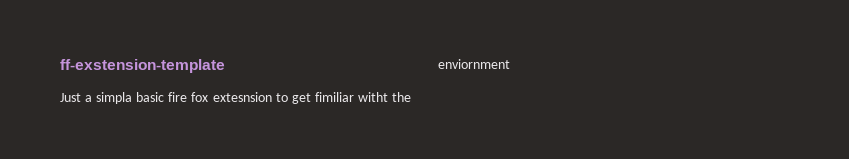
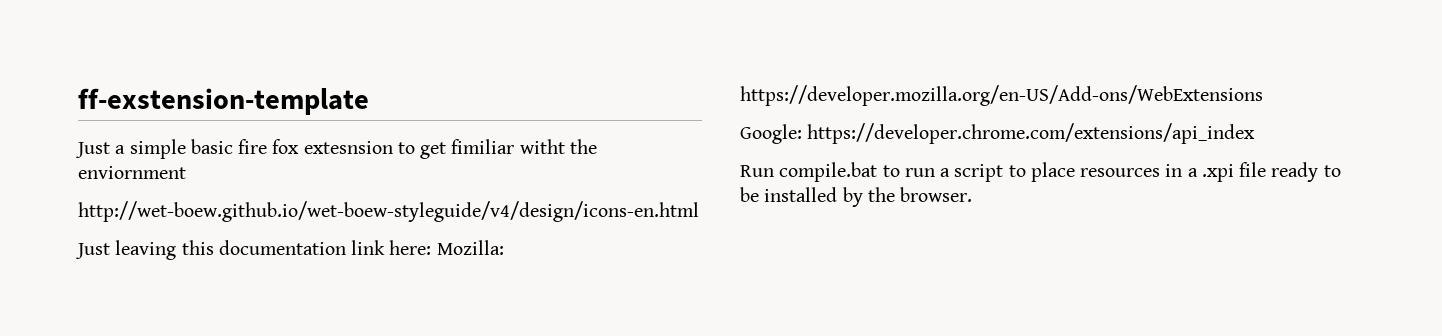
- Just a simpla basic fire fox extesnsion to get fimiliar witht the enviornment
+ Just a simple basic fire fox extesnsion to get fimiliar witht the enviornment
+ http://wet-boew.github.io/wet-boew-styleguide/v4/design/icons-en.html
+ Just leaving this documentation link here: Mozilla: https://developer.mozilla.org/en-US/Add-ons/WebExtensions
+ Google: https://developer.chrome.com/extensions/api_index
+ Run compile.bat to run a script to place resources in a .xpi file ready to be installed by the browser.

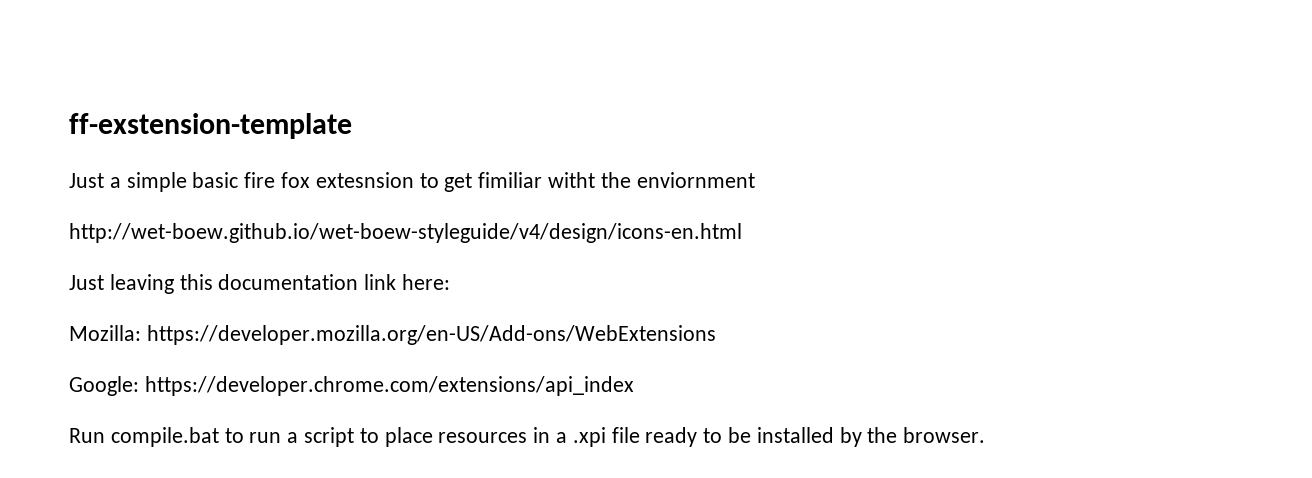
- Just leaving this documentation link here: Mozilla: https://developer.mozilla.org/en-US/Add-ons/WebExtensions
+ Just leaving this documentation link here:
+ Mozilla: https://developer.mozilla.org/en-US/Add-ons/WebExtensions

